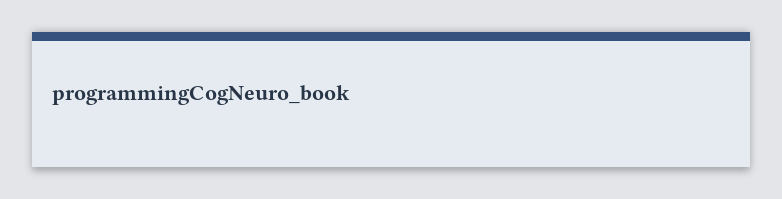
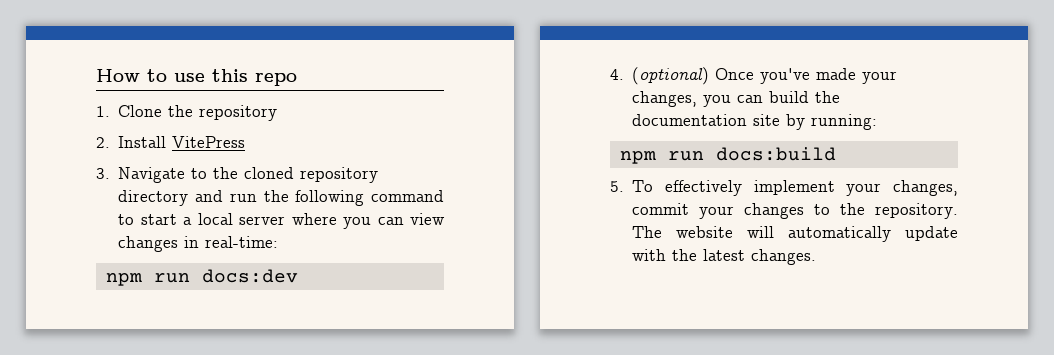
- programmingCogNeuro_book
+ How to use this repo
+ 1. Clone the repository
+ 2. Install VitePress
+ 3. Navigate to the cloned repository directory and run the following command to start a local server where you can view changes in real-time:
+ npm run docs:dev
+ 4. (optional) Once you've made your changes, you can build the documentation site by running:
+ npm run docs:build
+ 5. To effectively implement your changes, commit your changes to the repository. The website will automatically update with the latest changes.

